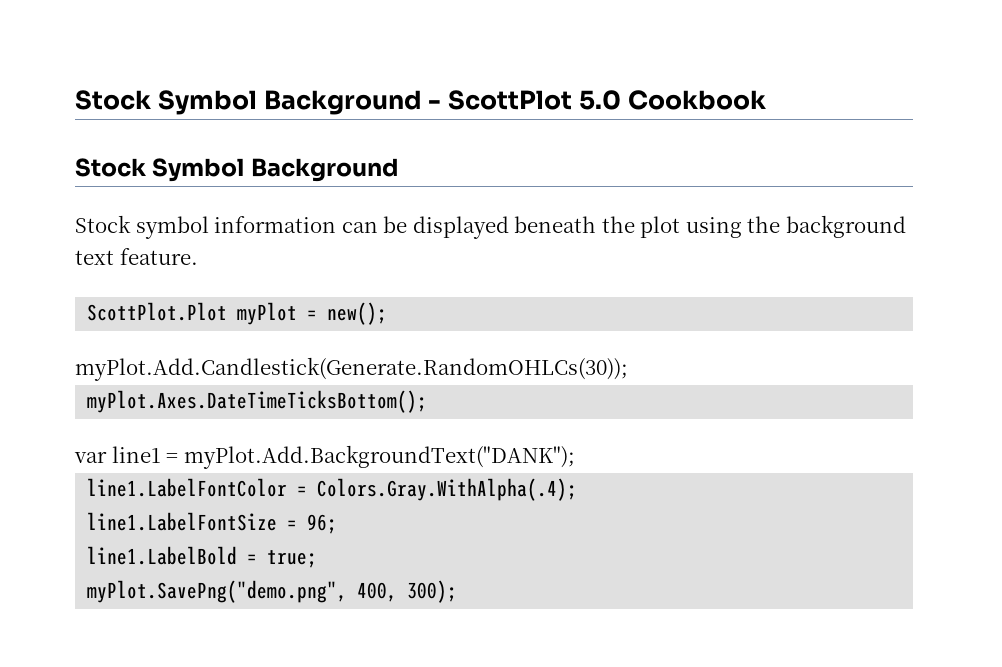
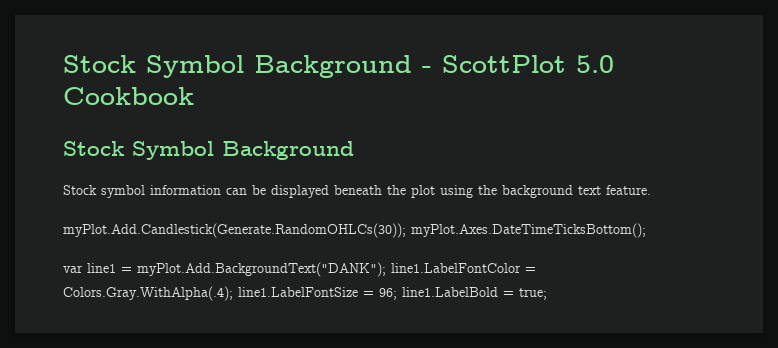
- ScottPlot.Plot myPlot = new();
- myPlot.Add.Candlestick(Generate.RandomOHLCs(30));
- myPlot.Axes.DateTimeTicksBottom();
+ myPlot.Add.Candlestick(Generate.RandomOHLCs(30)); myPlot.Axes.DateTimeTicksBottom();
- var line1 = myPlot.Add.BackgroundText("DANK");
- line1.LabelFontColor = Colors.Gray.WithAlpha(.4);
- line1.LabelFontSize = 96;
- line1.LabelBold = true;
+ var line1 = myPlot.Add.BackgroundText("DANK"); line1.LabelFontColor = Colors.Gray.WithAlpha(.4); line1.LabelFontSize = 96; line1.LabelBold = true;
- myPlot.SavePng("demo.png", 400, 300);

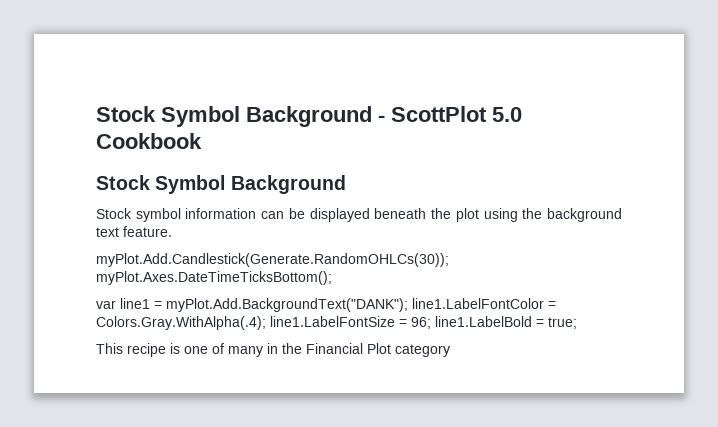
+ This recipe is one of many in the Financial Plot category

